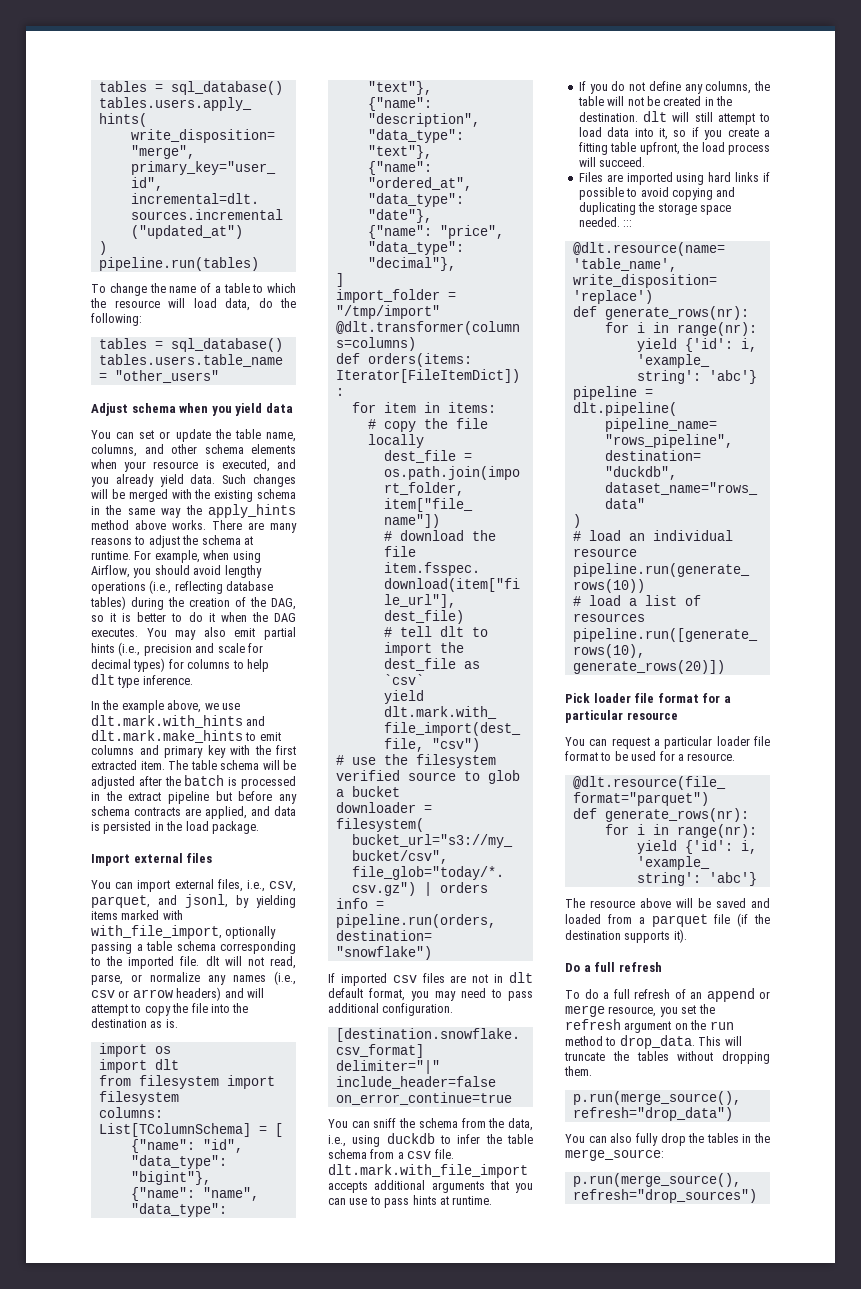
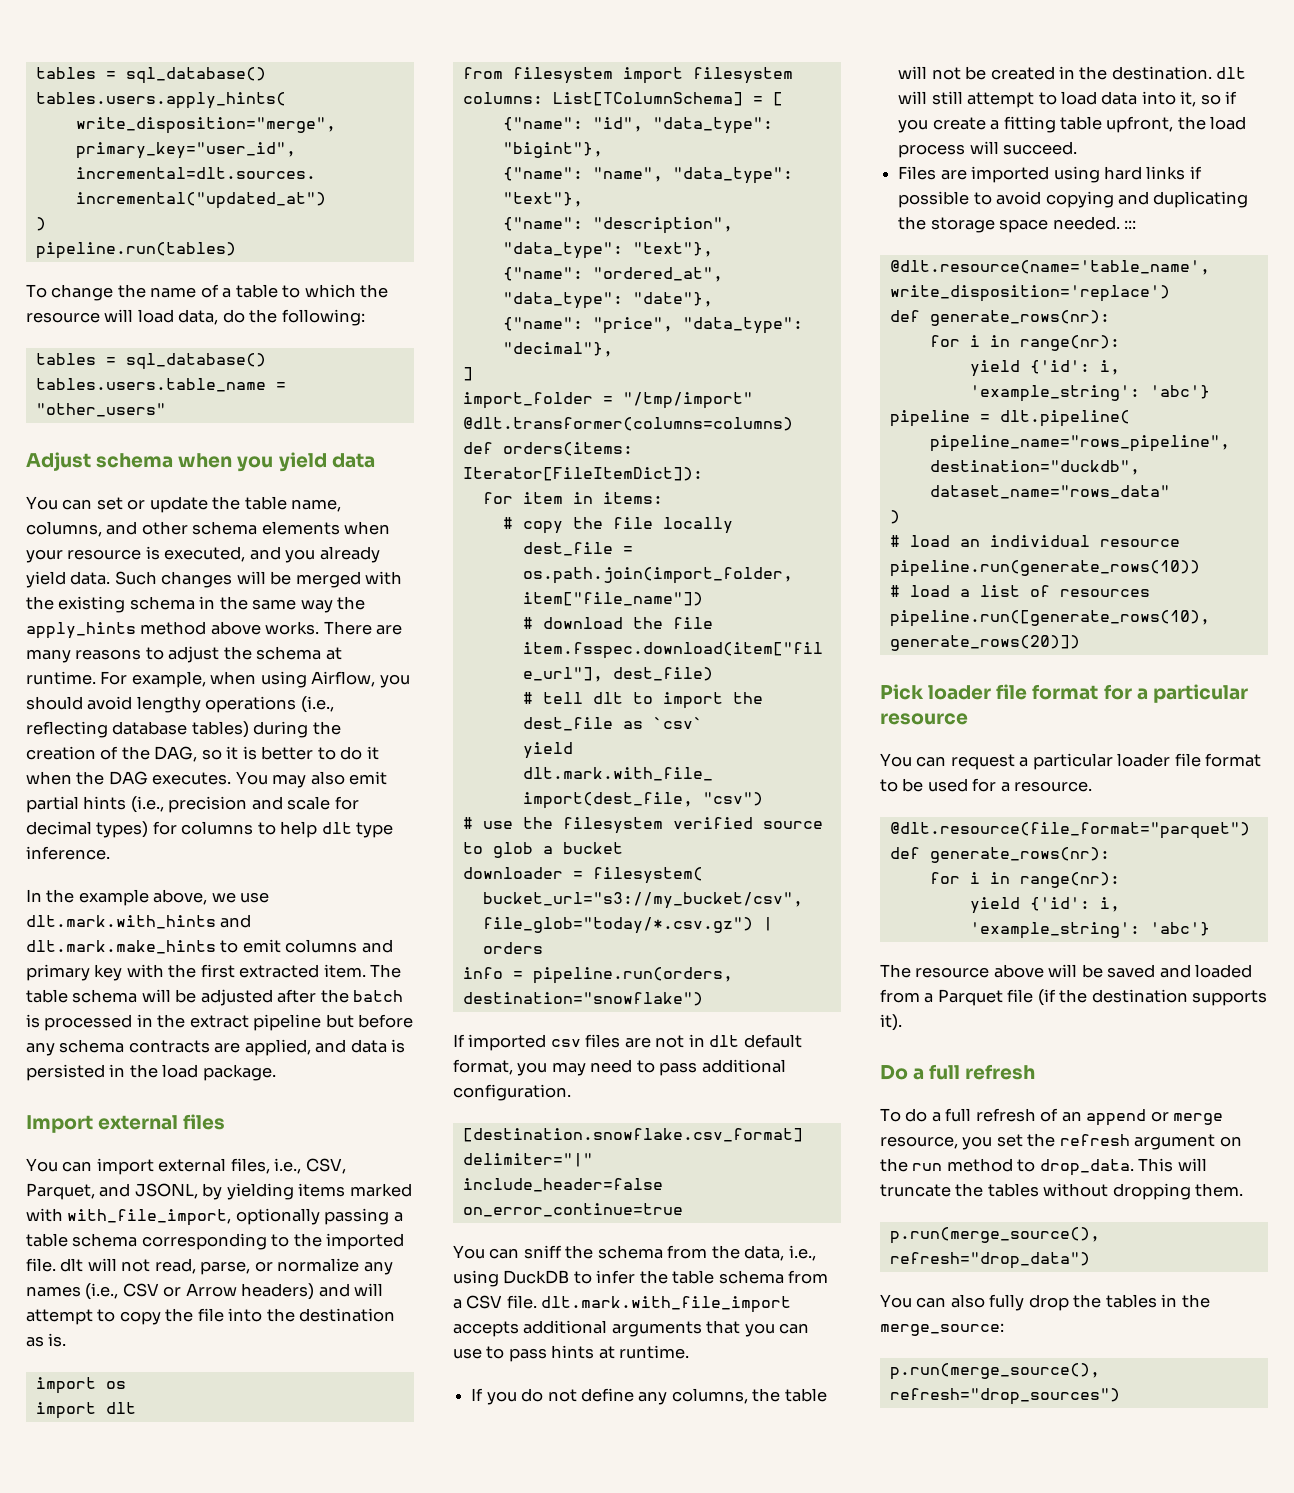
- You can import external files, i.e., csv, parquet, and jsonl, by yielding items marked with with_file_import, optionally passing a table schema corresponding to the imported file. dlt will not read, parse, or normalize any names (i.e., csv or arrow headers) and will attempt to copy the file into the destination as is.
+ You can import external files, i.e., CSV, Parquet, and JSONL, by yielding items marked with with_file_import, optionally passing a table schema corresponding to the imported file. dlt will not read, parse, or normalize any names (i.e., CSV or Arrow headers) and will attempt to copy the file into the destination as is.
- You can sniff the schema from the data, i.e., using duckdb to infer the table schema from a csv file. dlt.mark.with_file_import accepts additional arguments that you can use to pass hints at runtime.
+ You can sniff the schema from the data, i.e., using DuckDB to infer the table schema from a CSV file. dlt.mark.with_file_import accepts additional arguments that you can use to pass hints at runtime.
- The resource above will be saved and loaded from a parquet file (if the destination supports it).
+ The resource above will be saved and loaded from a Parquet file (if the destination supports it).

